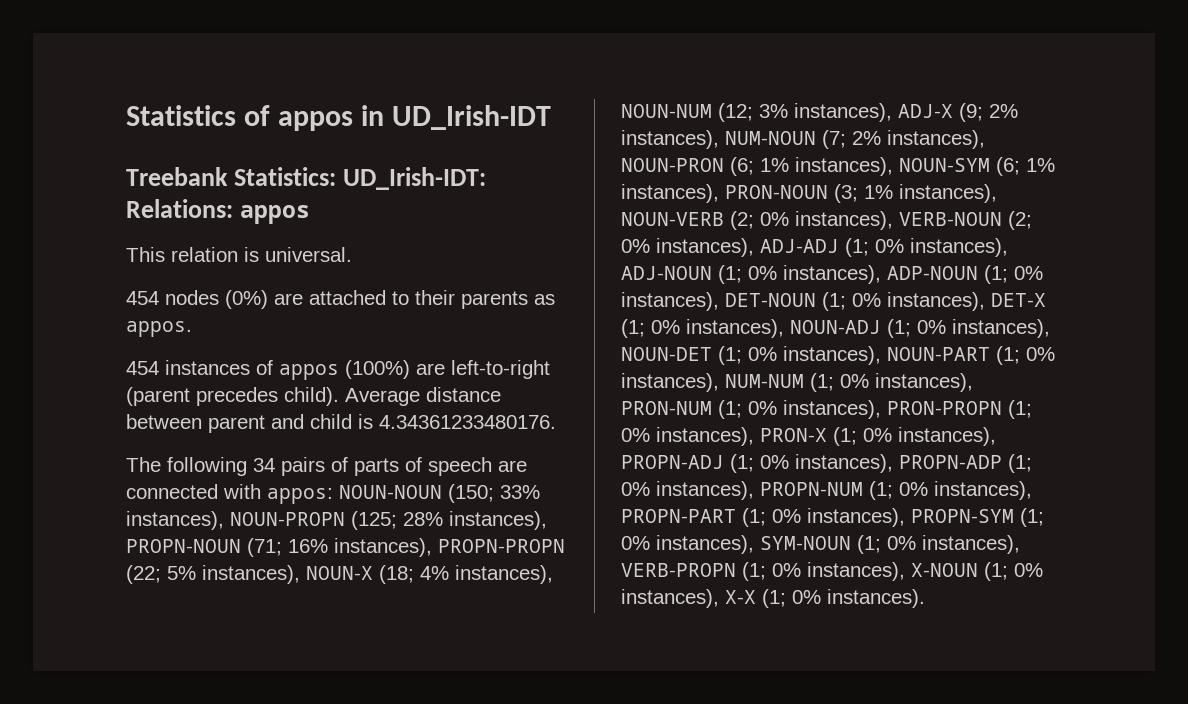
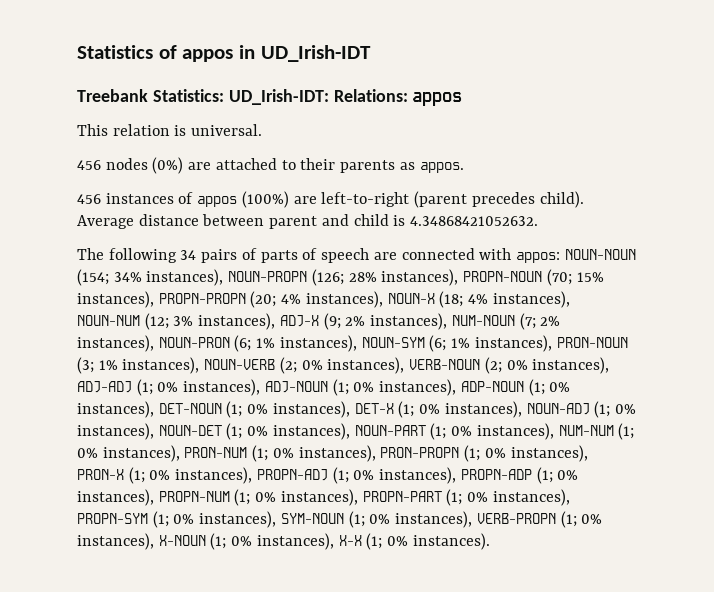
- 454 nodes (0%) are attached to their parents as appos.
+ 456 nodes (0%) are attached to their parents as appos.
- 454 instances of appos (100%) are left-to-right (parent precedes child).
+ 456 instances of appos (100%) are left-to-right (parent precedes child).
- Average distance between parent and child is 4.34361233480176.
+ Average distance between parent and child is 4.34868421052632.
- NOUN-NOUN (150; 33% instances), NOUN-PROPN (125;
+ NOUN-NOUN (154; 34% instances), NOUN-PROPN (126;
- 28% instances), PROPN-NOUN (71; 16% instances), PROPN-PROPN (22; 5% instances), NOUN-X (18;
+ 28% instances), PROPN-NOUN (70; 15% instances), PROPN-PROPN (20; 4% instances), NOUN-X (18;

